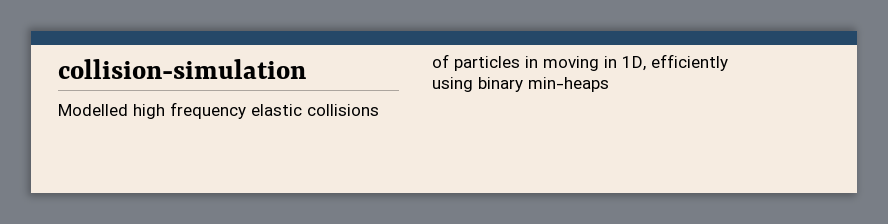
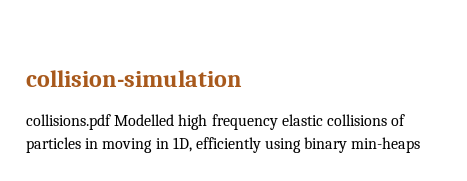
- Modelled high frequency elastic collisions of particles in moving in 1D, efficiently using binary min-heaps
+ collisions.pdf Modelled high frequency elastic collisions of particles in moving in 1D, efficiently using binary min-heaps

